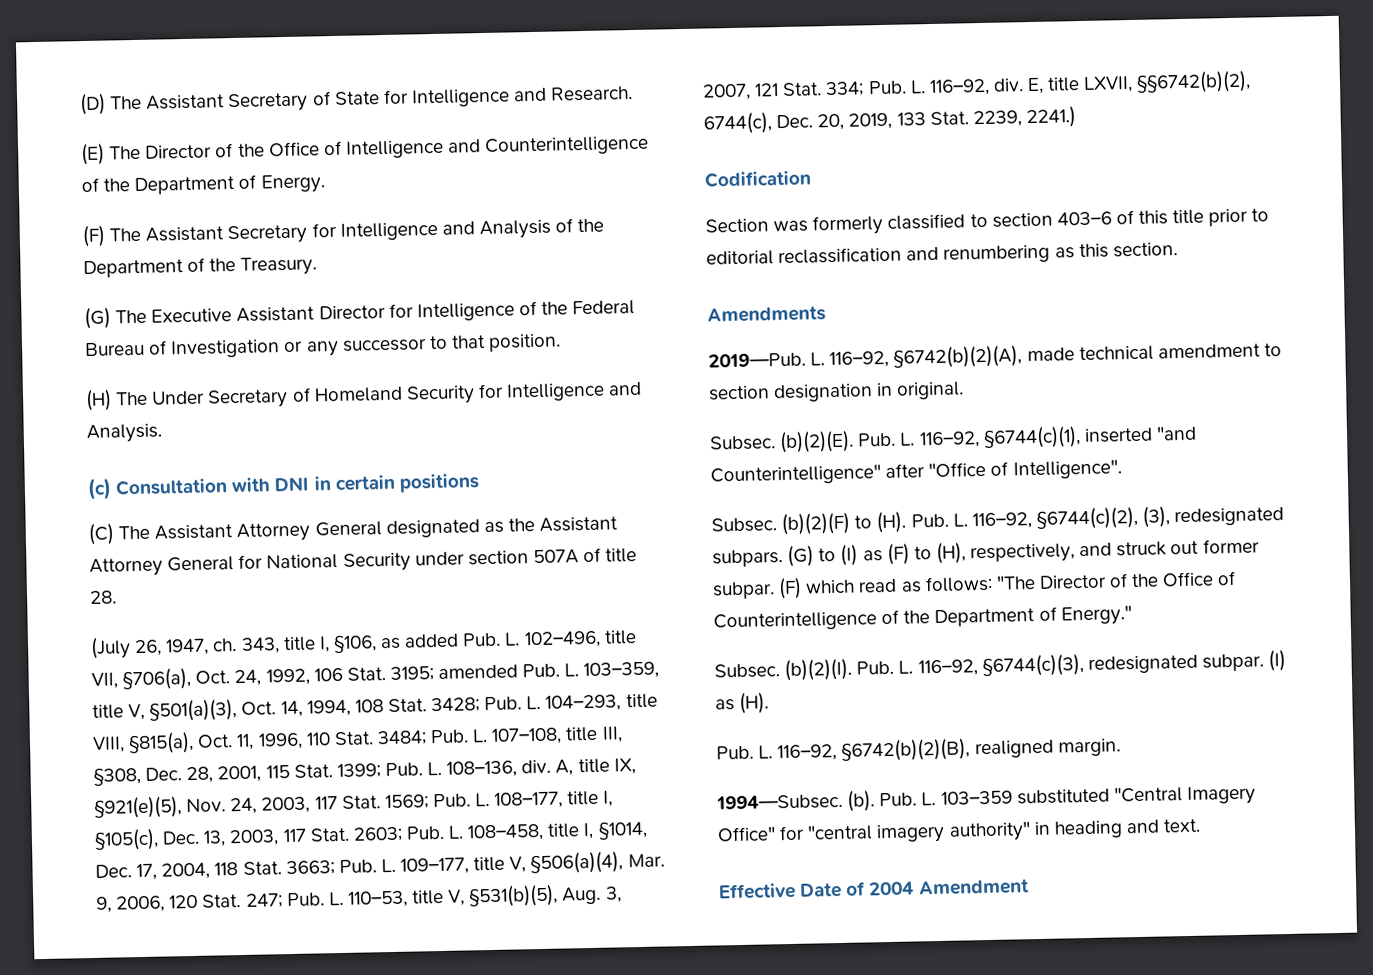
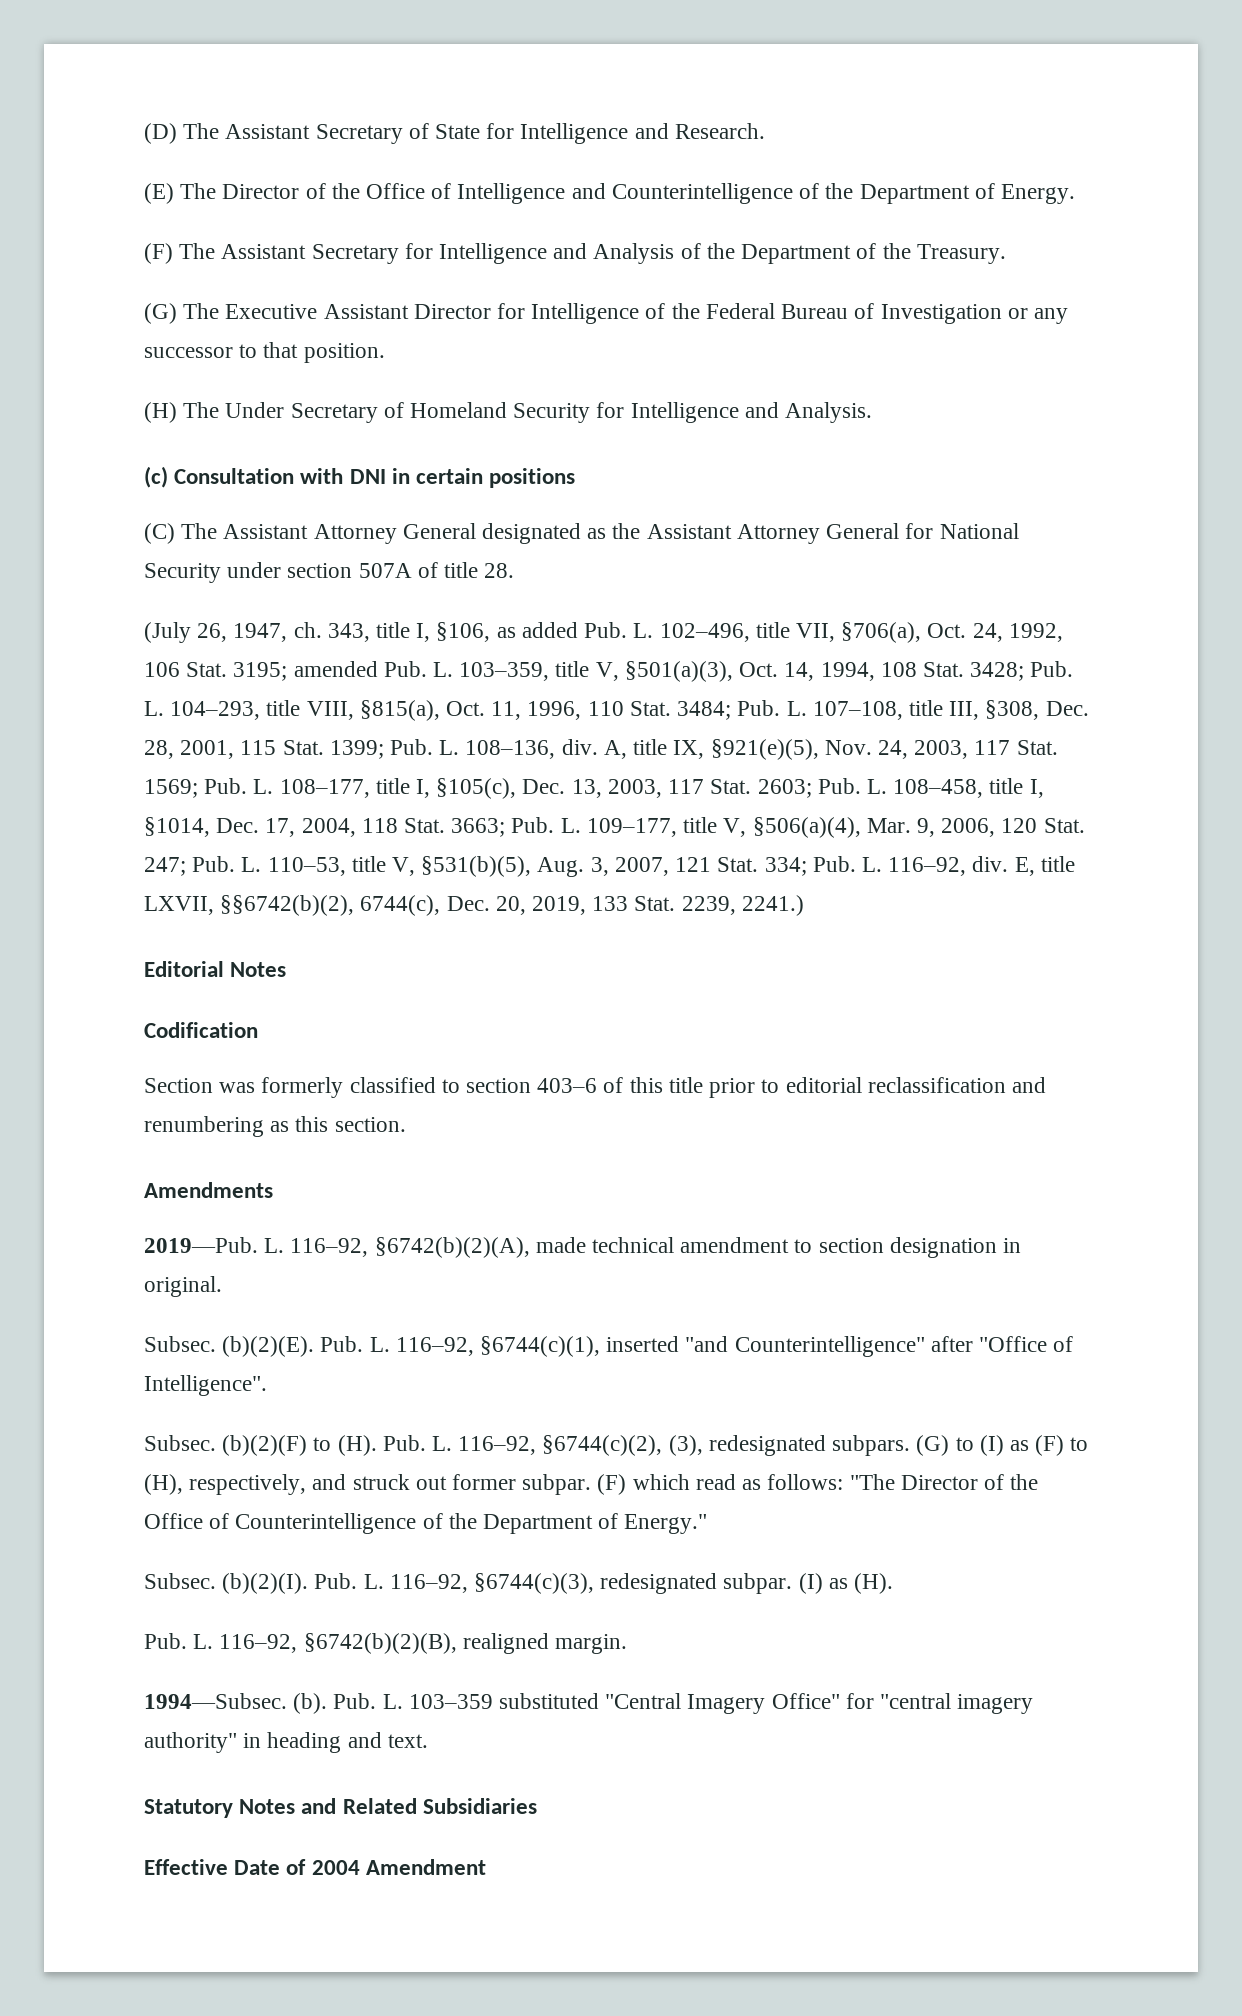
+ Editorial Notes
+ Statutory Notes and Related Subsidiaries

